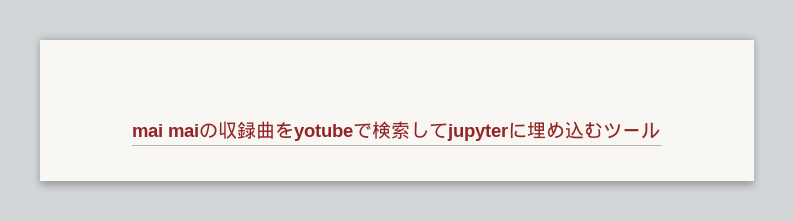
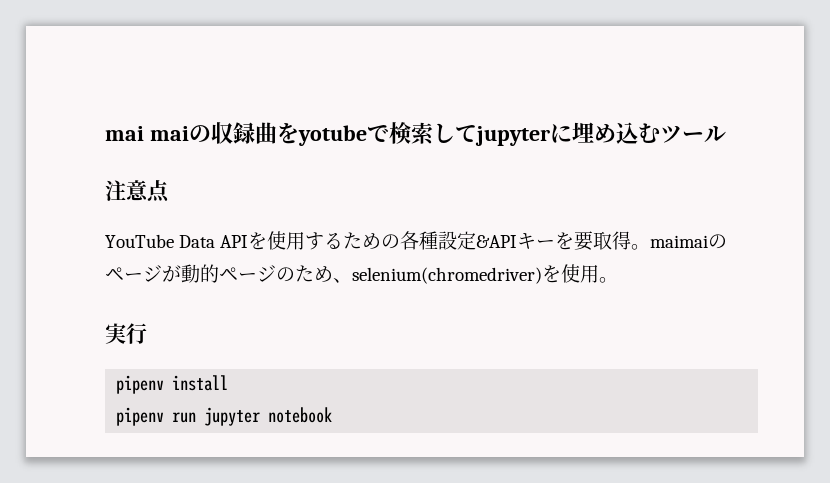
+ 注意点
+ YouTube Data APIを使用するための各種設定&APIキーを要取得。maimaiのページが動的ページのため、selenium(chromedriver)を使用。
+ 実行
+ pipenv install
+ pipenv run jupyter notebook

